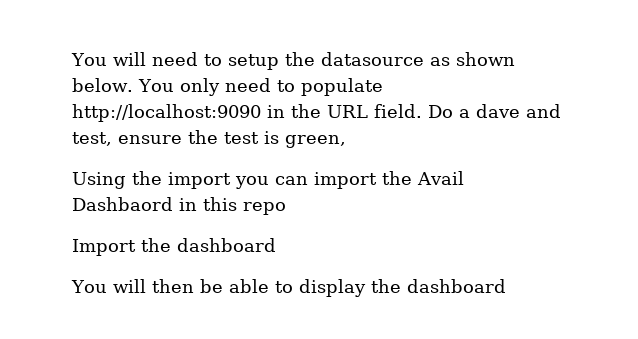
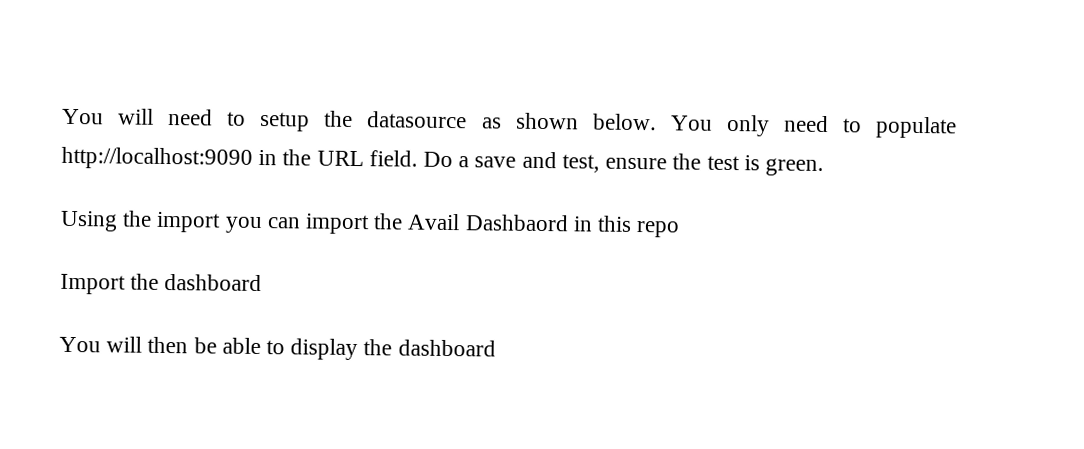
- Do a dave and test, ensure the test is green,
+ Do a save and test, ensure the test is green.

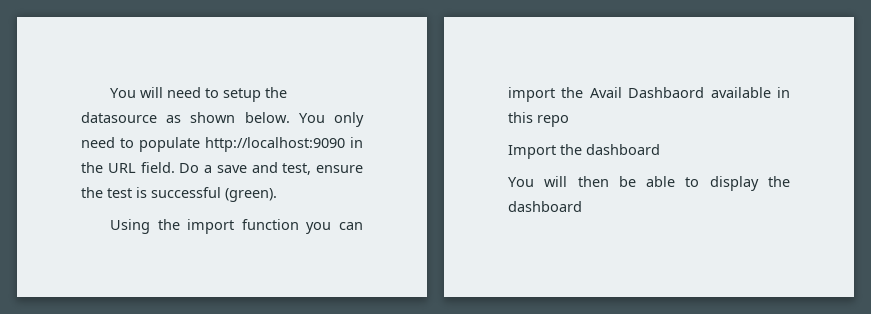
- Do a save and test, ensure the test is green.
+ Do a save and test, ensure the test is successful (green).
- Using the import you can import the Avail Dashbaord in this repo
+ Using the import function you can import the Avail Dashbaord available in this repo

